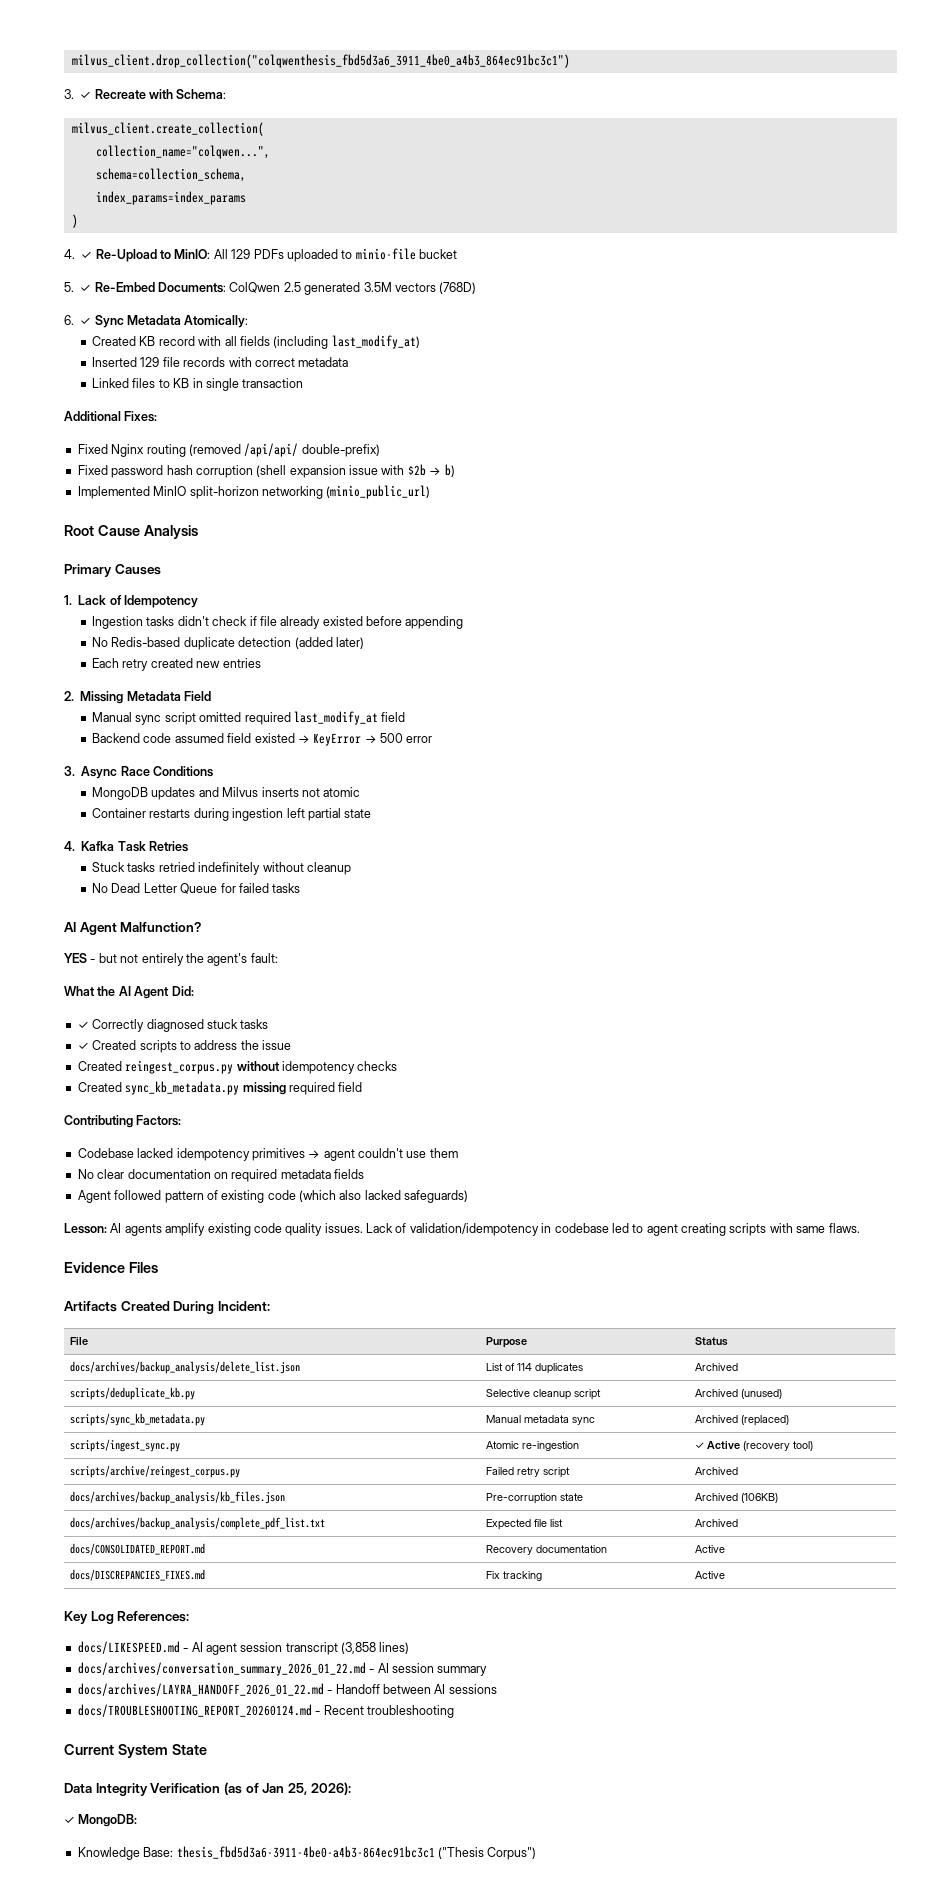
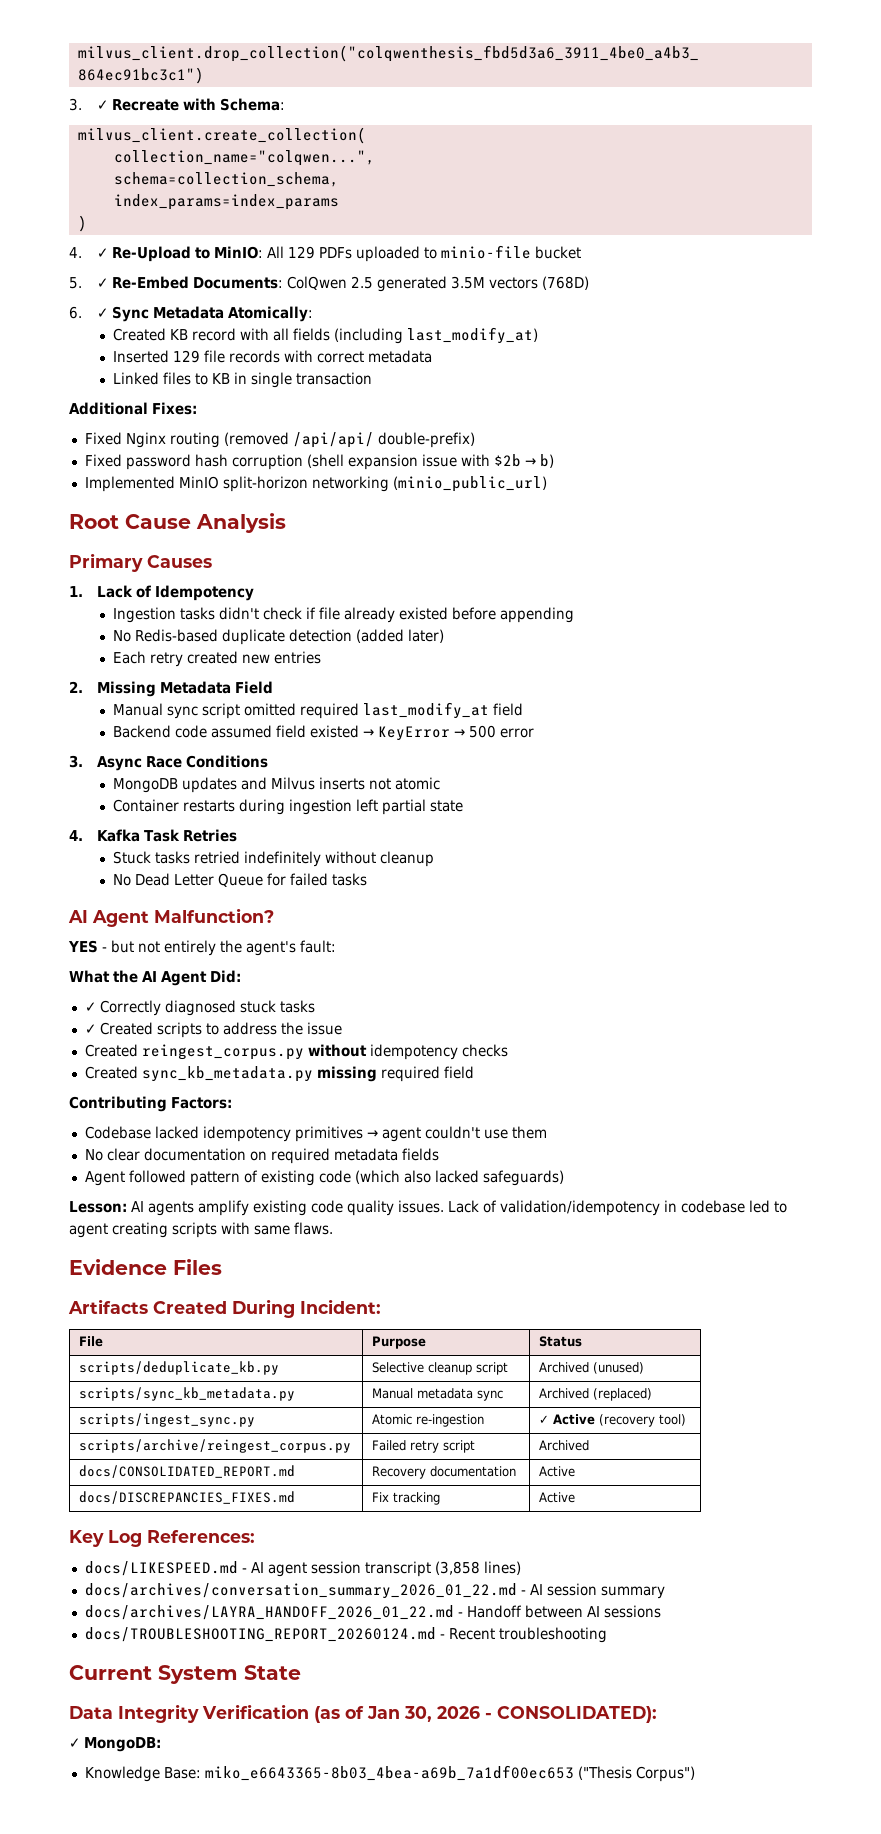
- docs/archives/backup_analysis/delete_list.json | List of 114 duplicates | Archived
- docs/archives/backup_analysis/kb_files.json | Pre-corruption state | Archived (106KB)
- docs/archives/backup_analysis/complete_pdf_list.txt | Expected file list | Archived
- Data Integrity Verification (as of Jan 25, 2026):
+ Data Integrity Verification (as of Jan 30, 2026 - CONSOLIDATED):
- Knowledge Base: thesis_fbd5d3a6-3911-4be0-a4b3-864ec91bc3c1 ("Thesis Corpus")
+ Knowledge Base: miko_e6643365-8b03_4bea-a69b_7a1df00ec653 ("Thesis Corpus")

